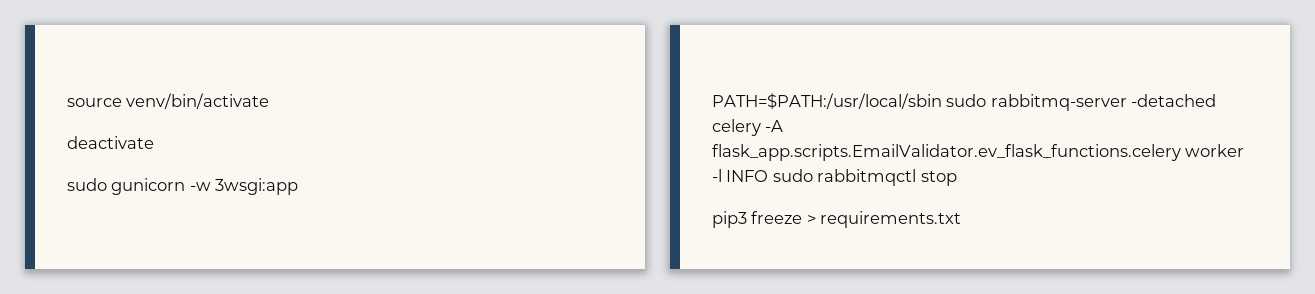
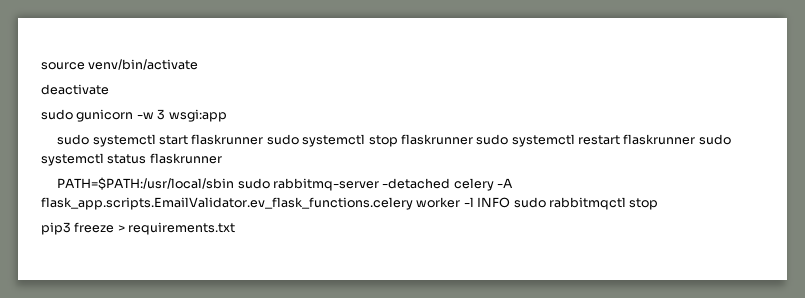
- sudo gunicorn -w 3wsgi:app
+ sudo gunicorn -w 3 wsgi:app
+ sudo systemctl start flaskrunner sudo systemctl stop flaskrunner sudo systemctl restart flaskrunner sudo systemctl status flaskrunner

